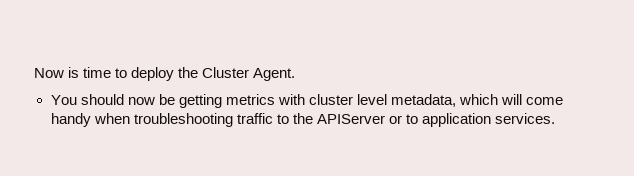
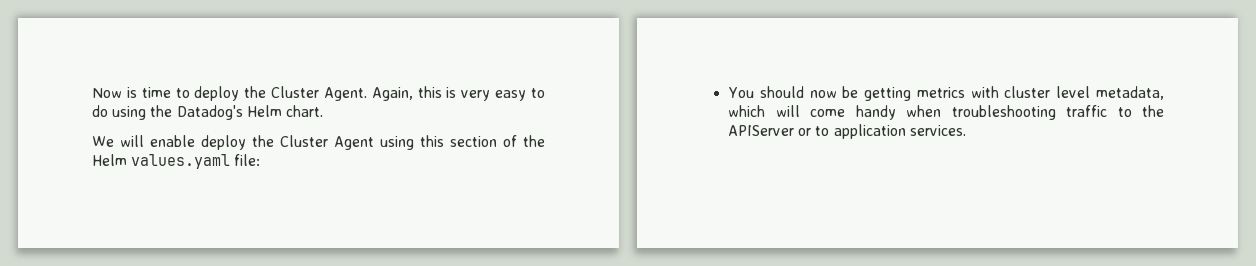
+ Again, this is very easy to do using the Datadog's Helm chart.
+ We will enable deploy the Cluster Agent using this section of the Helm values.yaml file:

